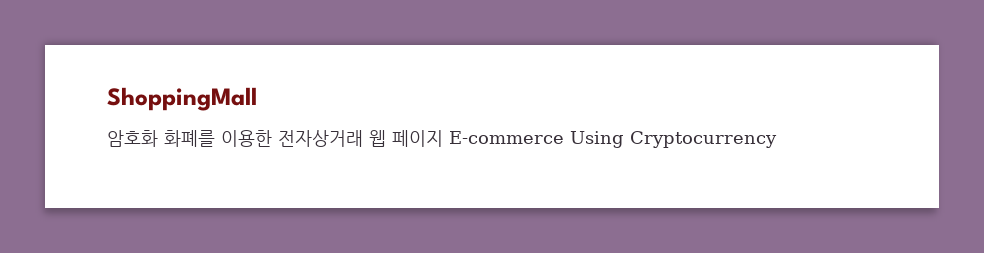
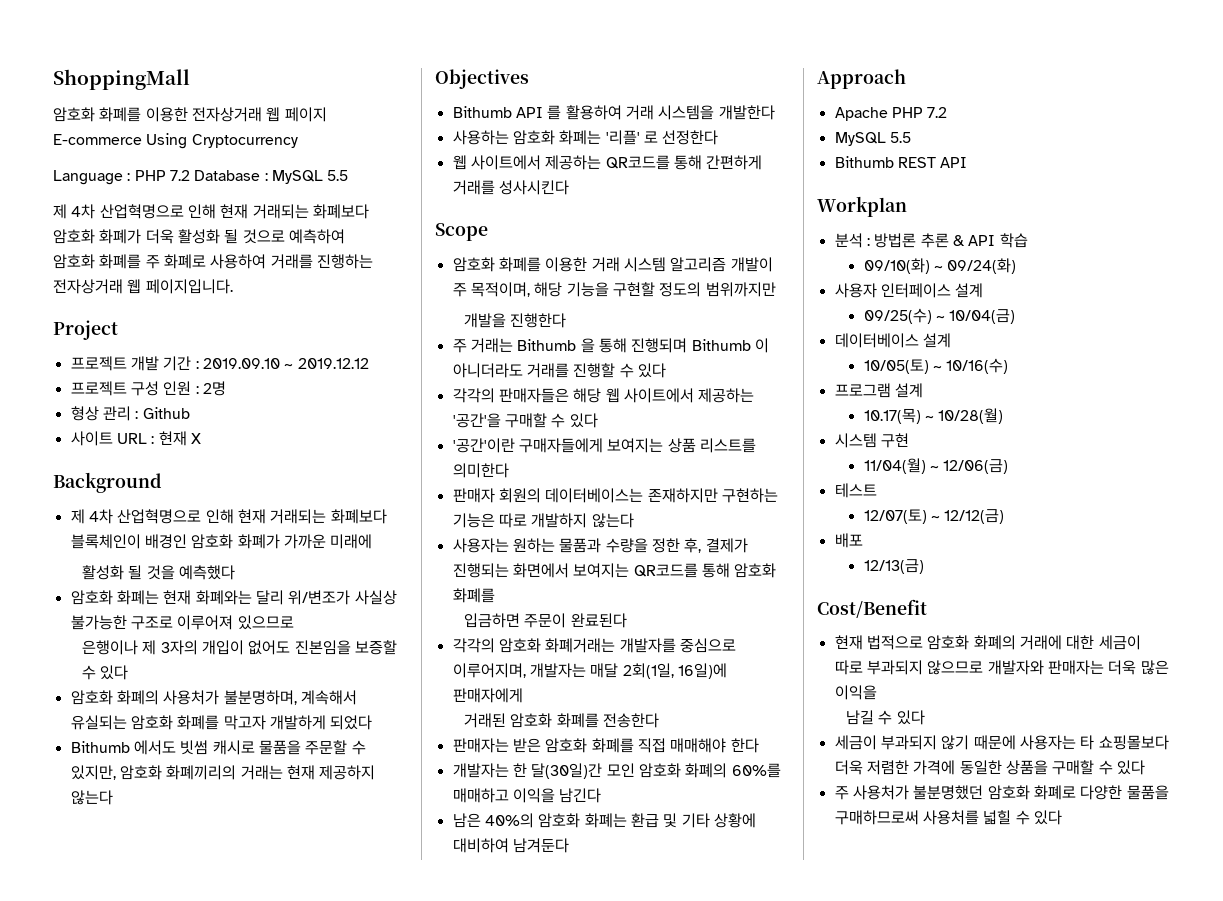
+ Language : PHP 7.2 Database : MySQL 5.5
+ 제 4차 산업혁명으로 인해 현재 거래되는 화폐보다 암호화 화폐가 더욱 활성화 될 것으로 예측하여
+ 암호화 화폐를 주 화폐로 사용하여 거래를 진행하는 전자상거래 웹 페이지입니다.
+ Project
+ 프로젝트 개발 기간 : 2019.09.10 ~ 2019.12.12
+ 프로젝트 구성 인원 : 2명
+ 형상 관리 : Github
+ 사이트 URL : 현재 X
+ Background
+ 제 4차 산업혁명으로 인해 현재 거래되는 화폐보다 블록체인이 배경인 암호화 화폐가 가까운 미래에
+ 활성화 될 것을 예측했다
+ 암호화 화폐는 현재 화폐와는 달리 위/변조가 사실상 불가능한 구조로 이루어져 있으므로
+ 은행이나 제 3자의 개입이 없어도 진본임을 보증할 수 있다
+ 암호화 화폐의 사용처가 불분명하며, 계속해서 유실되는 암호화 화폐를 막고자 개발하게 되었다
+ Bithumb 에서도 빗썸 캐시로 물품을 주문할 수 있지만, 암호화 화폐끼리의 거래는 현재 제공하지 않는다
+ Objectives
+ Bithumb API 를 활용하여 거래 시스템을 개발한다
+ 사용하는 암호화 화폐는 '리플' 로 선정한다
+ 웹 사이트에서 제공하는 QR코드를 통해 간편하게 거래를 성사시킨다
+ Scope
+ 암호화 화폐를 이용한 거래 시스템 알고리즘 개발이 주 목적이며, 해당 기능을 구현할 정도의 범위까지만
+ 개발을 진행한다
+ 주 거래는 Bithumb 을 통해 진행되며 Bithumb 이 아니더라도 거래를 진행할 수 있다
+ 각각의 판매자들은 해당 웹 사이트에서 제공하는 '공간'을 구매할 수 있다
+ '공간'이란 구매자들에게 보여지는 상품 리스트를 의미한다
+ 판매자 회원의 데이터베이스는 존재하지만 구현하는 기능은 따로 개발하지 않는다
+ 사용자는 원하는 물품과 수량을 정한 후, 결제가 진행되는 화면에서 보여지는 QR코드를 통해 암호화 화폐를
+ 입금하면 주문이 완료된다
+ 각각의 암호화 화폐거래는 개발자를 중심으로 이루어지며, 개발자는 매달 2회(1일, 16일)에 판매자에게
+ 거래된 암호화 화폐를 전송한다
+ 판매자는 받은 암호화 화폐를 직접 매매해야 한다
+ 개발자는 한 달(30일)간 모인 암호화 화폐의 60%를 매매하고 이익을 남긴다
+ 남은 40%의 암호화 화폐는 환급 및 기타 상황에 대비하여 남겨둔다
+ Approach
+ Apache PHP 7.2
+ MySQL 5.5
+ Bithumb REST API
+ Workplan
+ 분석 : 방법론 추론 & API 학습
+ 09/10(화) ~ 09/24(화)
+ 사용자 인터페이스 설계
+ 09/25(수) ~ 10/04(금)
+ 데이터베이스 설계
+ 10/05(토) ~ 10/16(수)
+ 프로그램 설계
+ 10.17(목) ~ 10/28(월)
+ 시스템 구현
+ 11/04(월) ~ 12/06(금)
+ 테스트
+ 12/07(토) ~ 12/12(금)
+ 배포
+ 12/13(금)
+ Cost/Benefit
+ 현재 법적으로 암호화 화폐의 거래에 대한 세금이 따로 부과되지 않으므로 개발자와 판매자는 더욱 많은 이익을
+ 남길 수 있다
+ 세금이 부과되지 않기 때문에 사용자는 타 쇼핑몰보다 더욱 저렴한 가격에 동일한 상품을 구매할 수 있다
+ 주 사용처가 불분명했던 암호화 화폐로 다양한 물품을 구매하므로써 사용처를 넓힐 수 있다

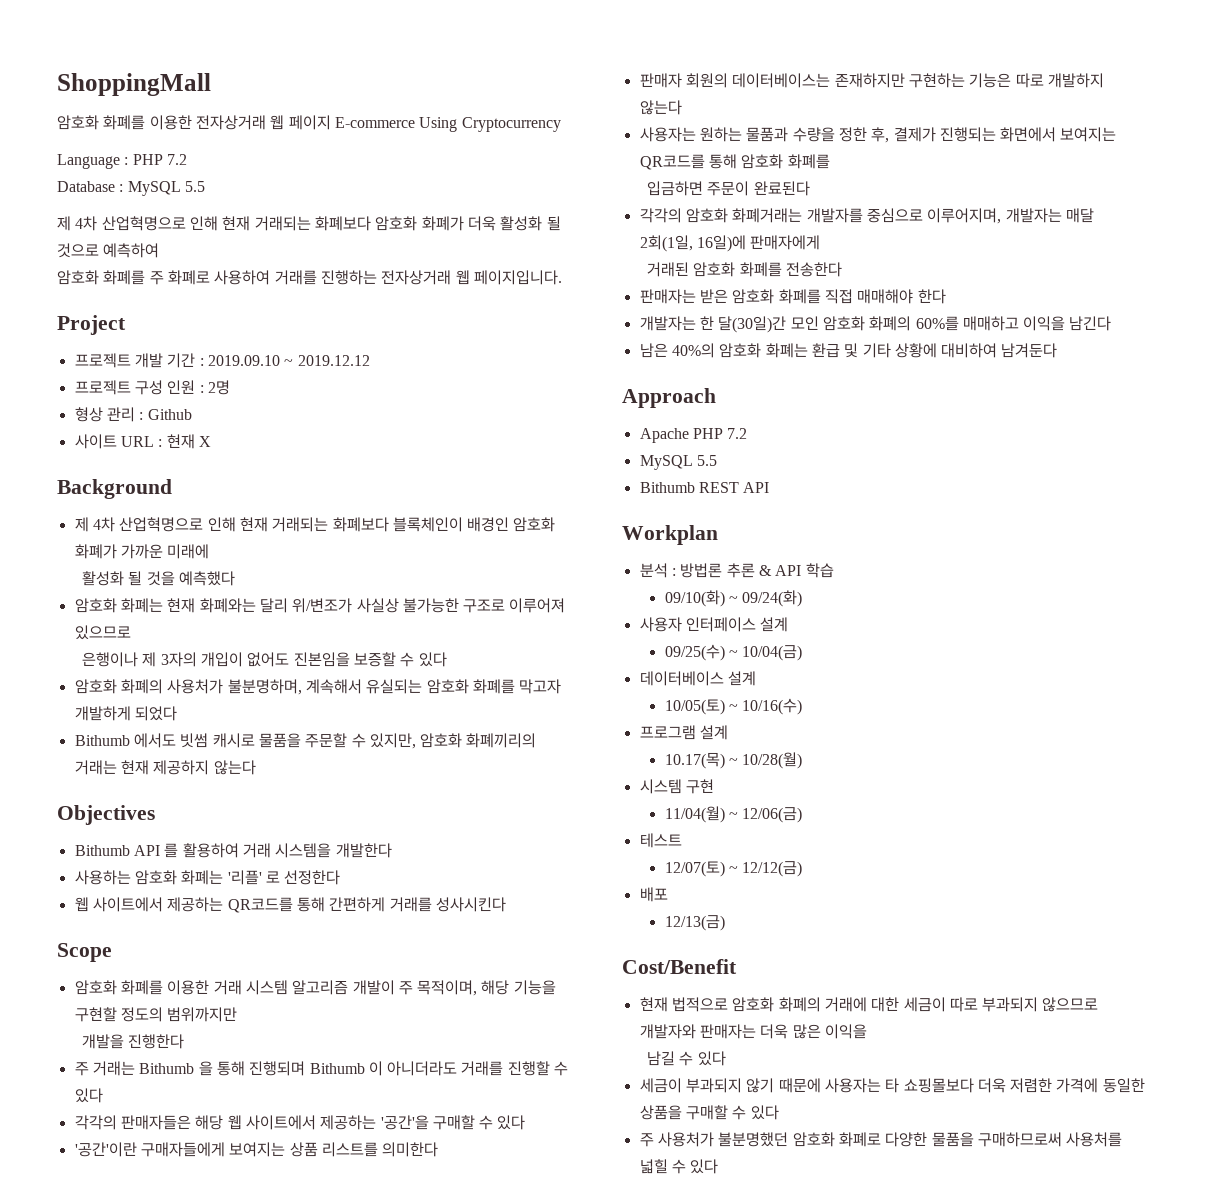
- Language : PHP 7.2 Database : MySQL 5.5
+ Language : PHP 7.2
+ Database : MySQL 5.5

